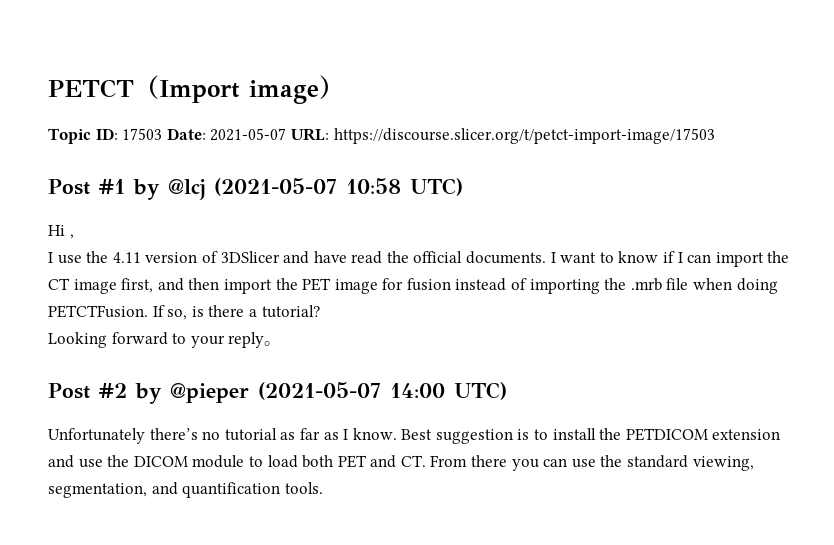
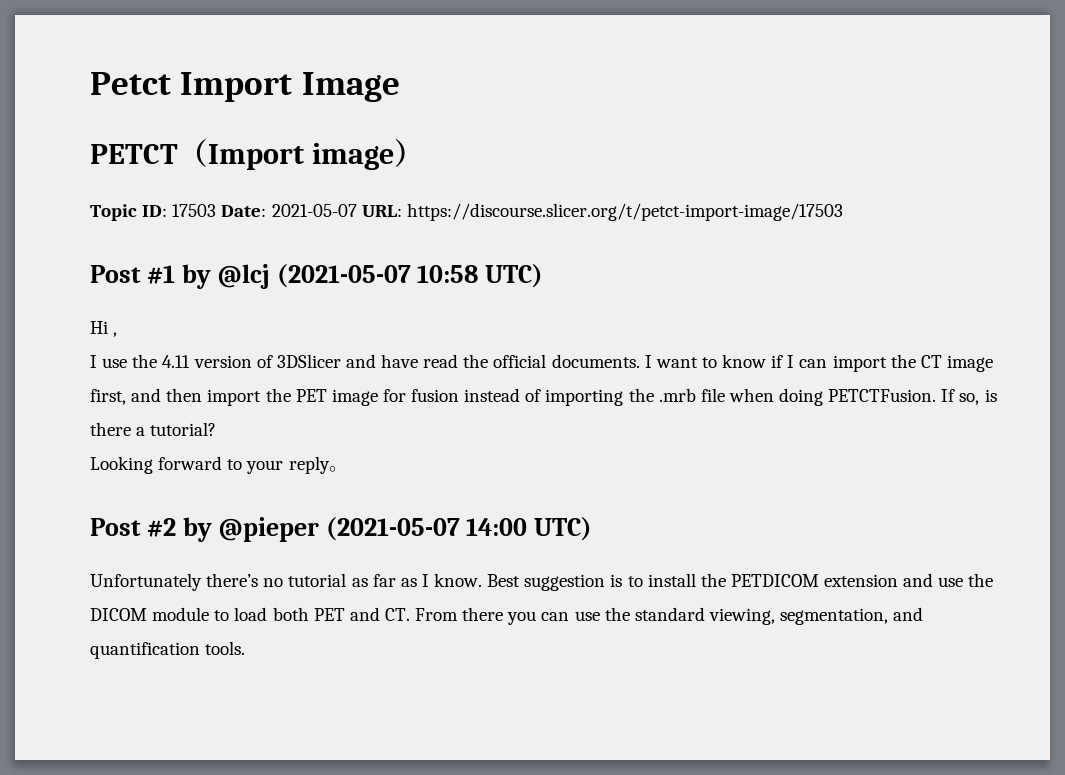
+ Petct Import Image

